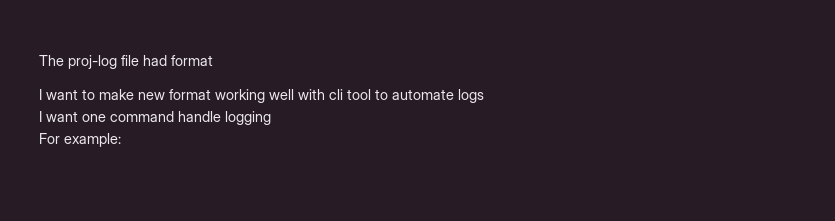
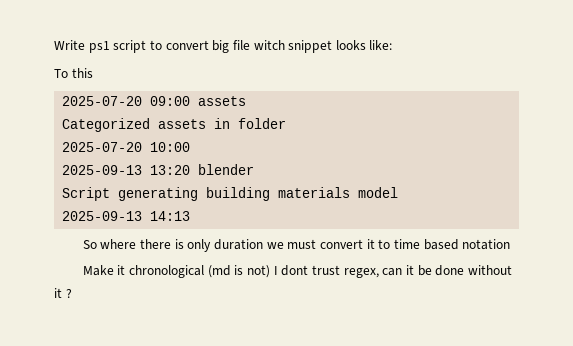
- The proj-log file had format
- I want to make new format working well with cli tool to automate logs
- I want one command handle logging
- For example:
+ Write ps1 script to convert big file witch snippet looks like:
+ To this
+ 2025-07-20 09:00 assets
+ Categorized assets in folder
+ 2025-07-20 10:00
+ 2025-09-13 13:20 blender
+ Script generating building materials model
+ 2025-09-13 14:13
+ So where there is only duration we must convert it to time based notation
+ Make it chronological (md is not) I dont trust regex, can it be done without it ?

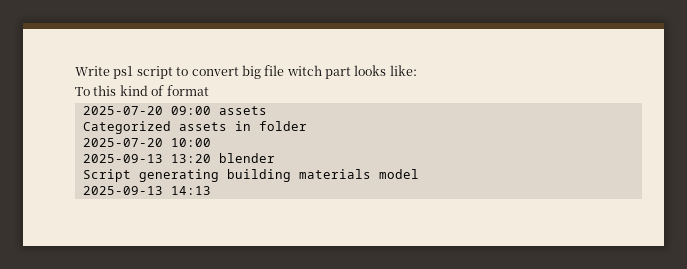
- Write ps1 script to convert big file witch snippet looks like:
+ Write ps1 script to convert big file witch part looks like:
- To this
+ To this kind of format
- So where there is only duration we must convert it to time based notation
- Make it chronological (md is not) I dont trust regex, can it be done without it ?

